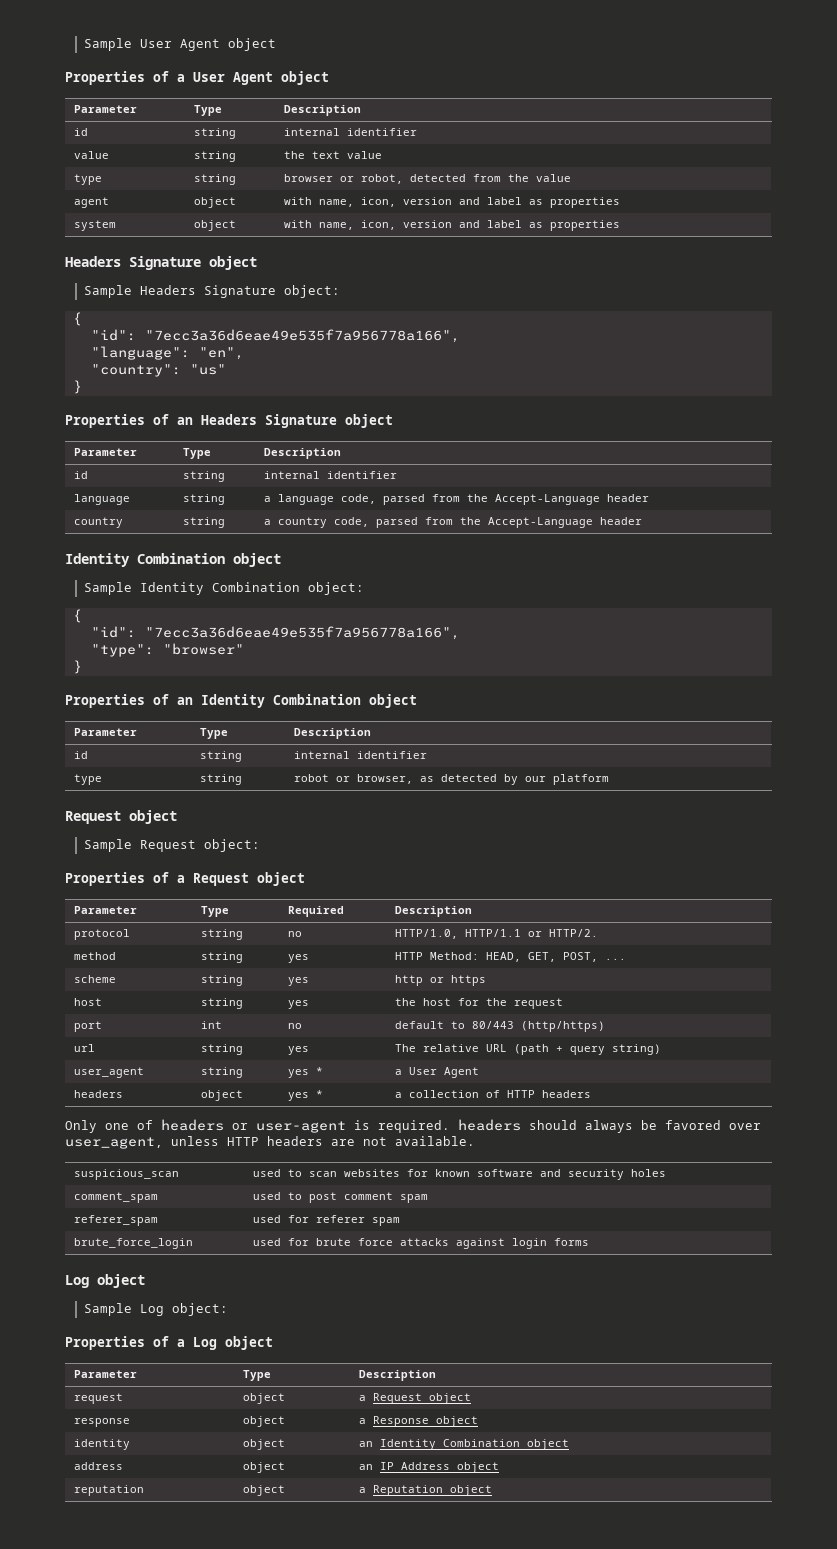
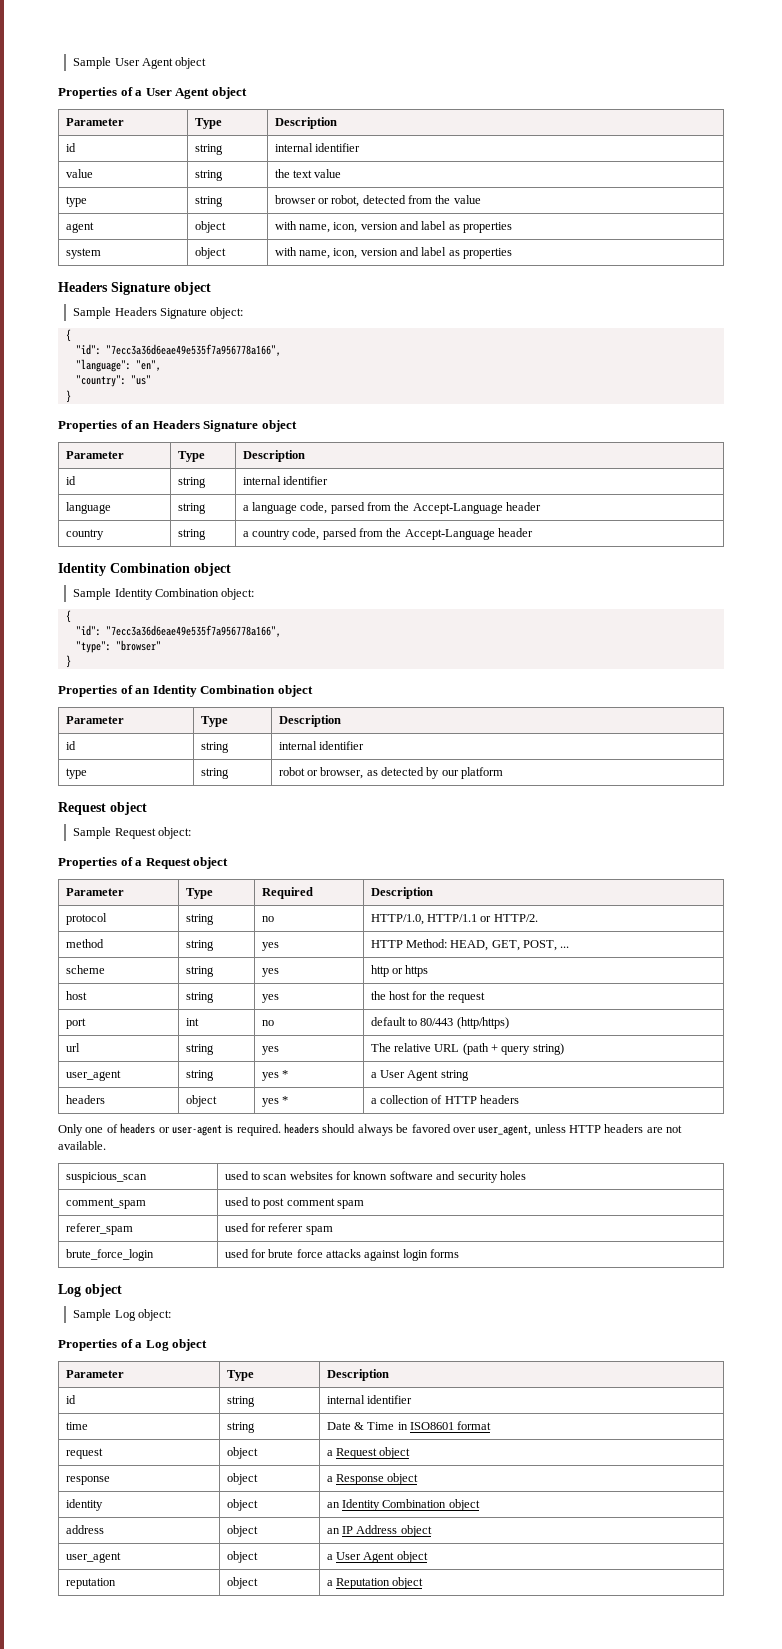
- user_agent | string | yes * | a User Agent
+ user_agent | string | yes * | a User Agent string
  Properties of a Log object
  Parameter | Type | Description
+ id | string | internal identifier
+ time | string | Date & Time in ISO8601 format
+ user_agent | object | a User Agent object

